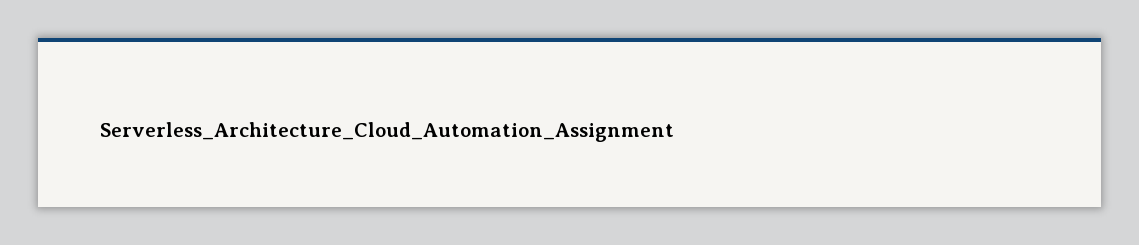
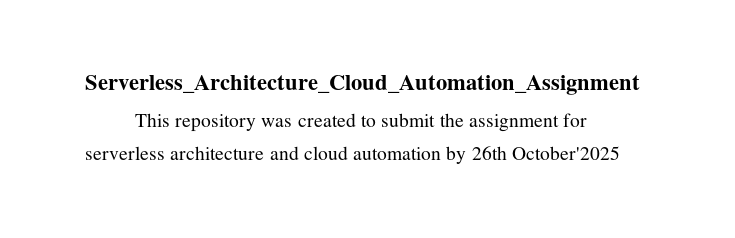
+ This repository was created to submit the assignment for serverless architecture and cloud automation by 26th October'2025

